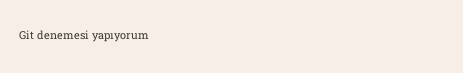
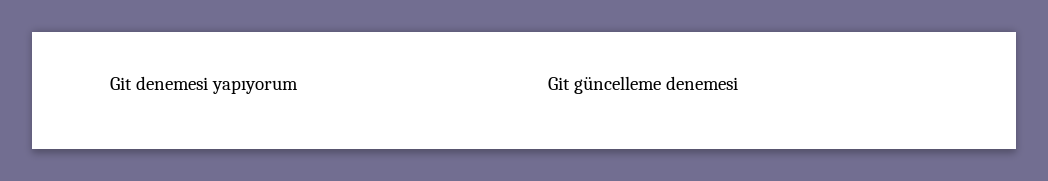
+ Git güncelleme denemesi

